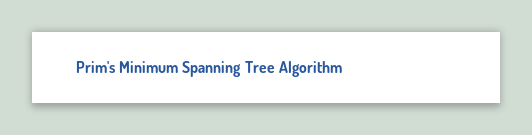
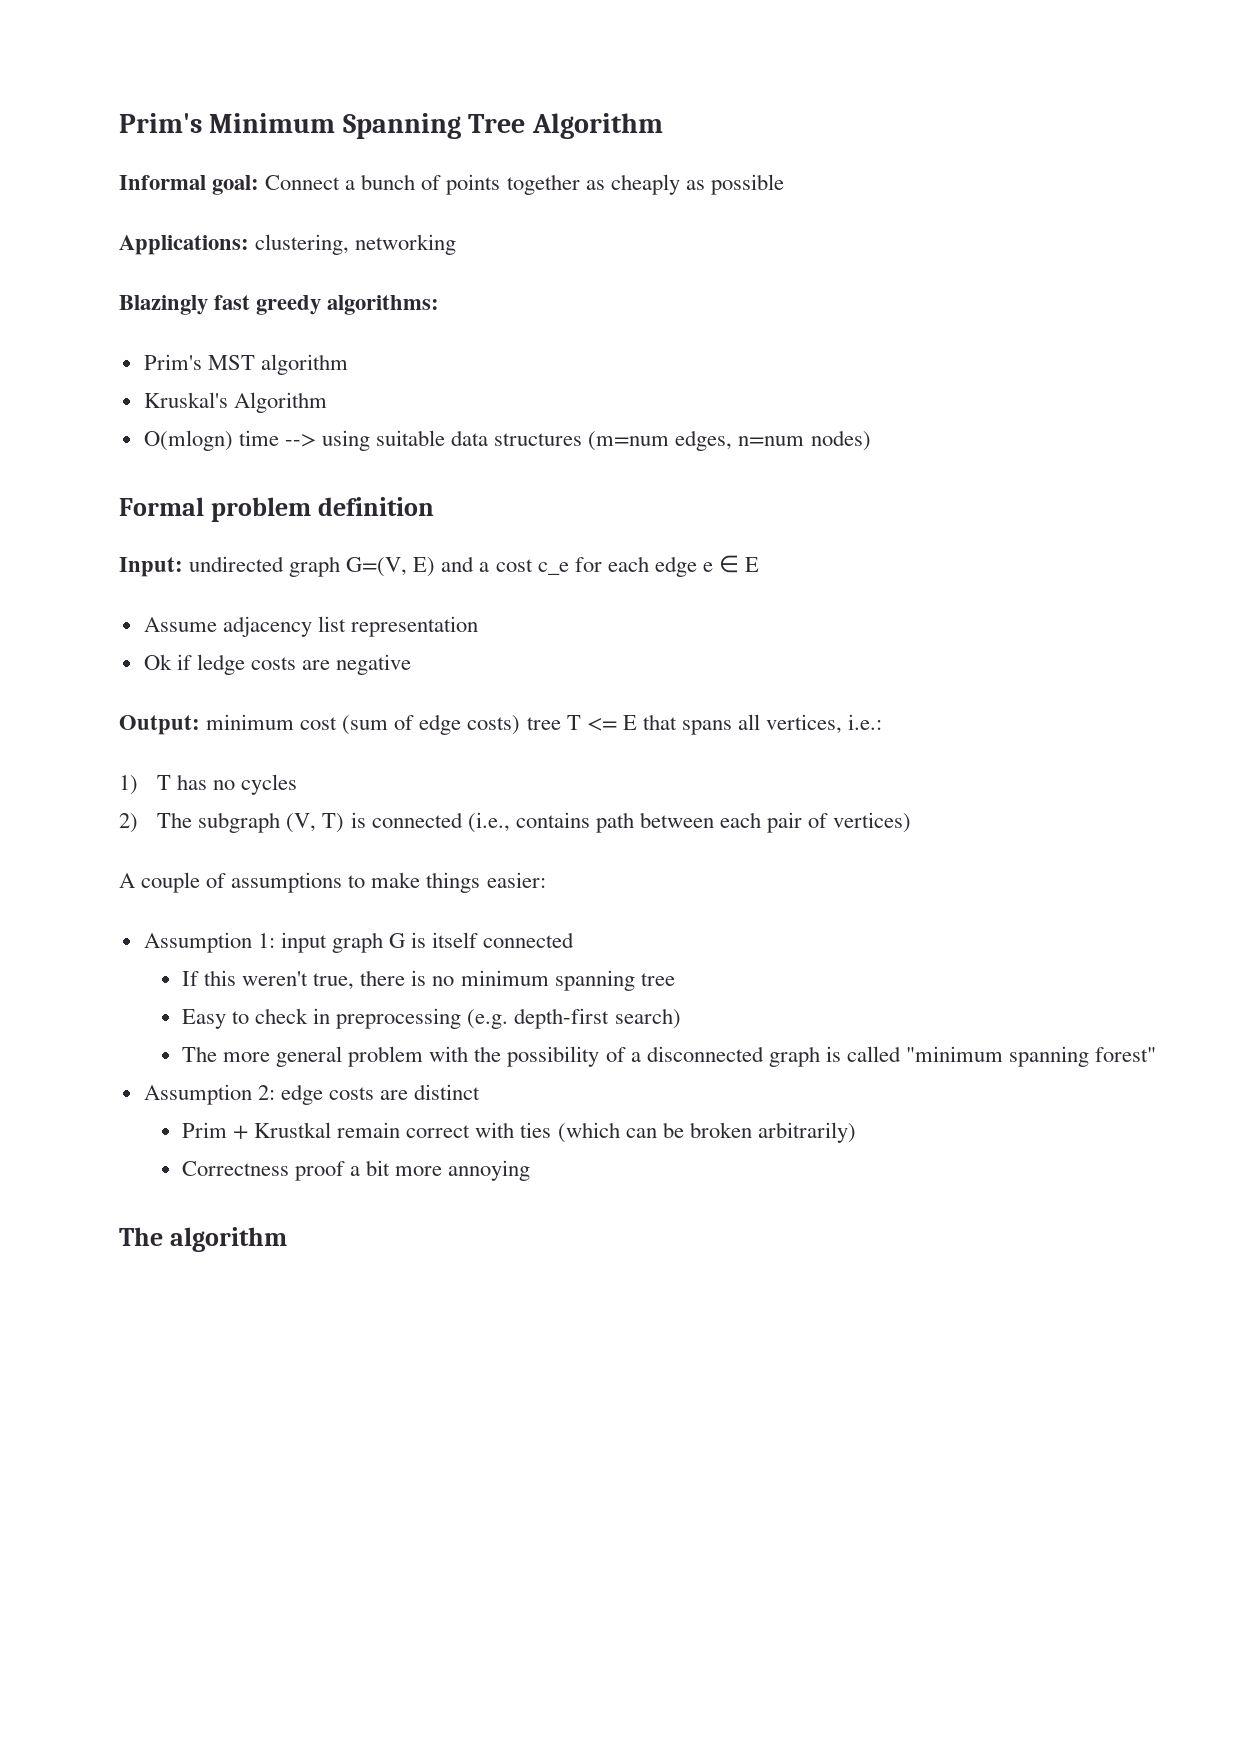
+ Informal goal: Connect a bunch of points together as cheaply as possible
+ Applications: clustering, networking
+ Blazingly fast greedy algorithms:
+ Prim's MST algorithm
+ Kruskal's Algorithm
+ O(mlogn) time --> using suitable data structures (m=num edges, n=num nodes)
+ Formal problem definition
+ Input: undirected graph G=(V, E) and a cost c_e for each edge e ∈ E
+ Assume adjacency list representation
+ Ok if ledge costs are negative
+ Output: minimum cost (sum of edge costs) tree T <= E that spans all vertices, i.e.:
+ 1) T has no cycles
+ 2) The subgraph (V, T) is connected (i.e., contains path between each pair of vertices)
+ A couple of assumptions to make things easier:
+ Assumption 1: input graph G is itself connected
+ If this weren't true, there is no minimum spanning tree
+ Easy to check in preprocessing (e.g. depth-first search)
+ The more general problem with the possibility of a disconnected graph is called "minimum spanning forest"
+ Assumption 2: edge costs are distinct
+ Prim + Krustkal remain correct with ties (which can be broken arbitrarily)
+ Correctness proof a bit more annoying
+ The algorithm

